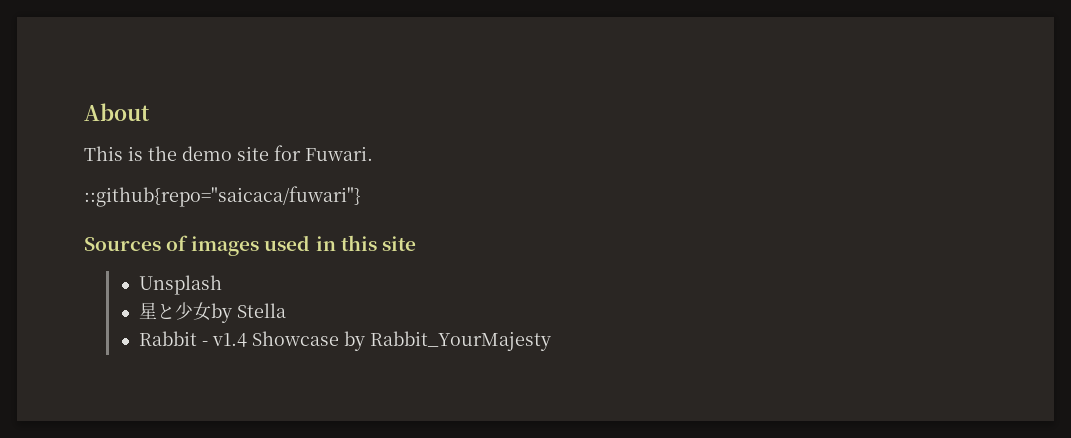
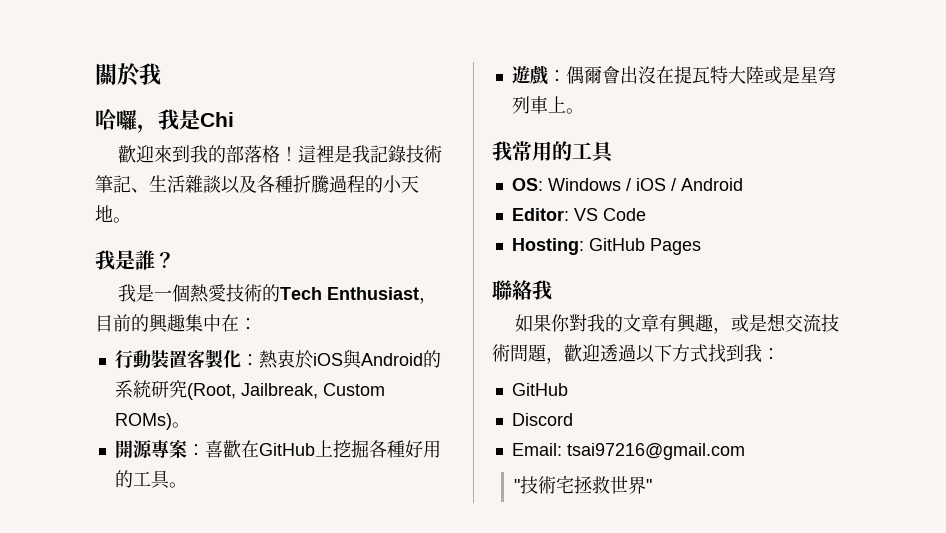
- About
- This is the demo site for Fuwari.
- ::github{repo="saicaca/fuwari"}
- Sources of images used in this site
- Unsplash
- 星と少女by Stella
- Rabbit - v1.4 Showcase by Rabbit_YourMajesty
+ 關於我
+ 哈囉，我是Chi
+ 歡迎來到我的部落格！這裡是我記錄技術筆記、生活雜談以及各種折騰過程的小天地。
+ 我是誰？
+ 我是一個熱愛技術的Tech Enthusiast，目前的興趣集中在：
+ 行動裝置客製化：熱衷於iOS與Android的系統研究(Root, Jailbreak, Custom ROMs)。
+ 開源專案：喜歡在GitHub上挖掘各種好用的工具。
+ 遊戲：偶爾會出沒在提瓦特大陸或是星穹列車上。
+ 我常用的工具
+ OS: Windows / iOS / Android
+ Editor: VS Code
+ Hosting: GitHub Pages
+ 聯絡我
+ 如果你對我的文章有興趣，或是想交流技術問題，歡迎透過以下方式找到我：
+ GitHub
+ Discord
+ Email: tsai97216@gmail.com
+ "技術宅拯救世界"

